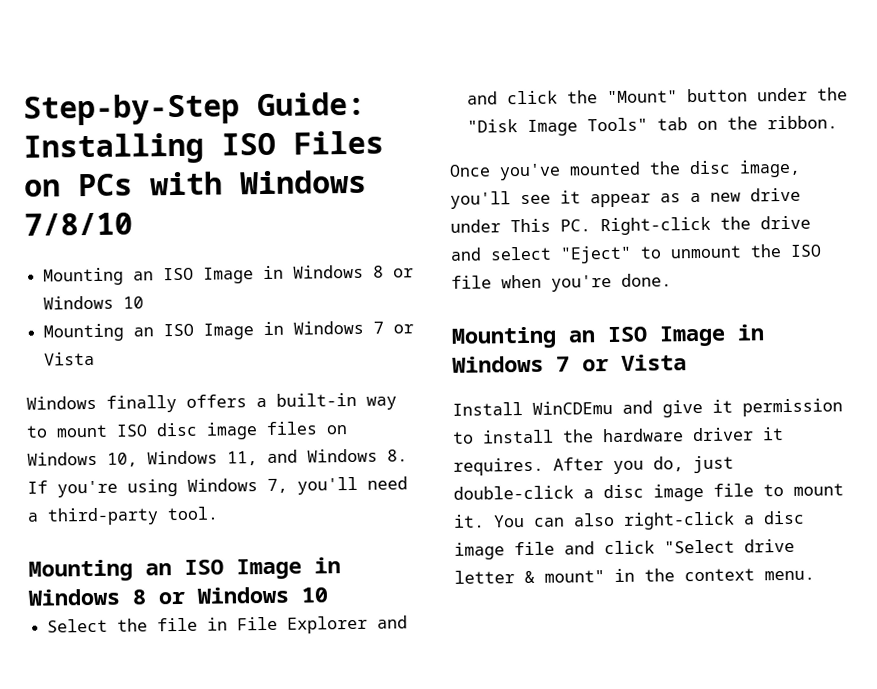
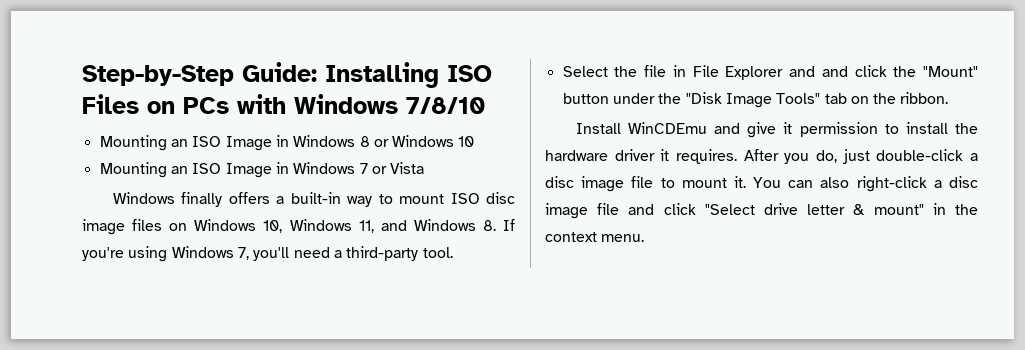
  Windows finally offers a built-in way to mount ISO disc image files on Windows 10, Windows 11, and Windows 8. If you're using Windows 7, you'll need a third-party tool.
- Mounting an ISO Image in Windows 8 or Windows 10
- Once you've mounted the disc image, you'll see it appear as a new drive under This PC. Right-click the drive and select "Eject" to unmount the ISO file when you're done.
- Mounting an ISO Image in Windows 7 or Vista

